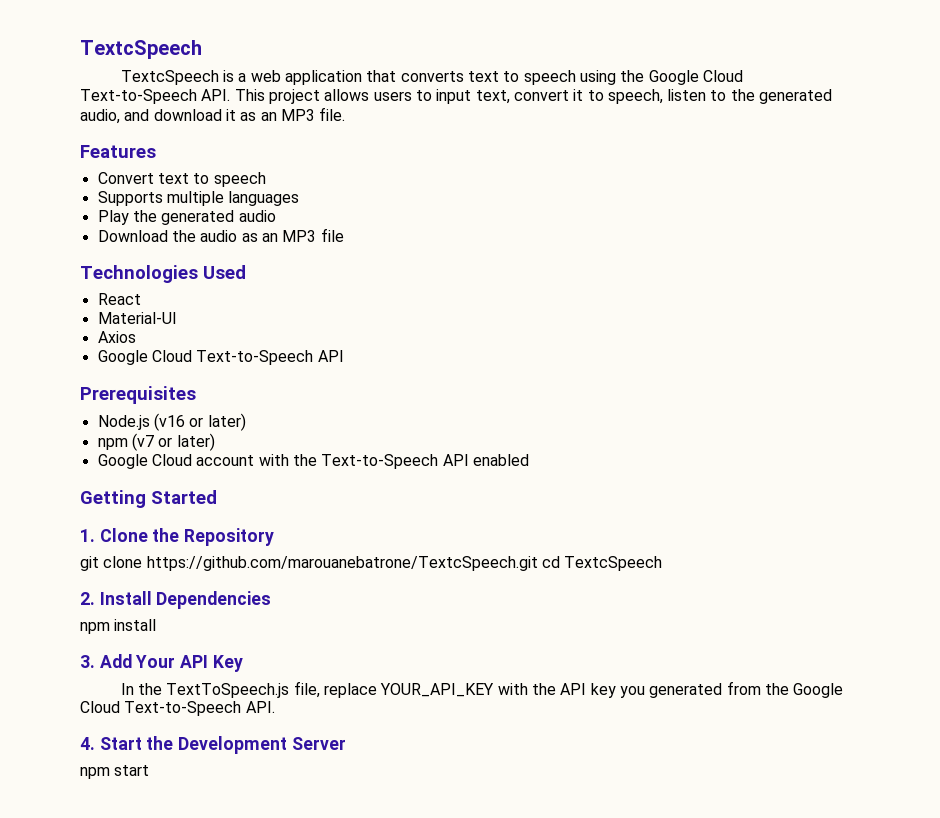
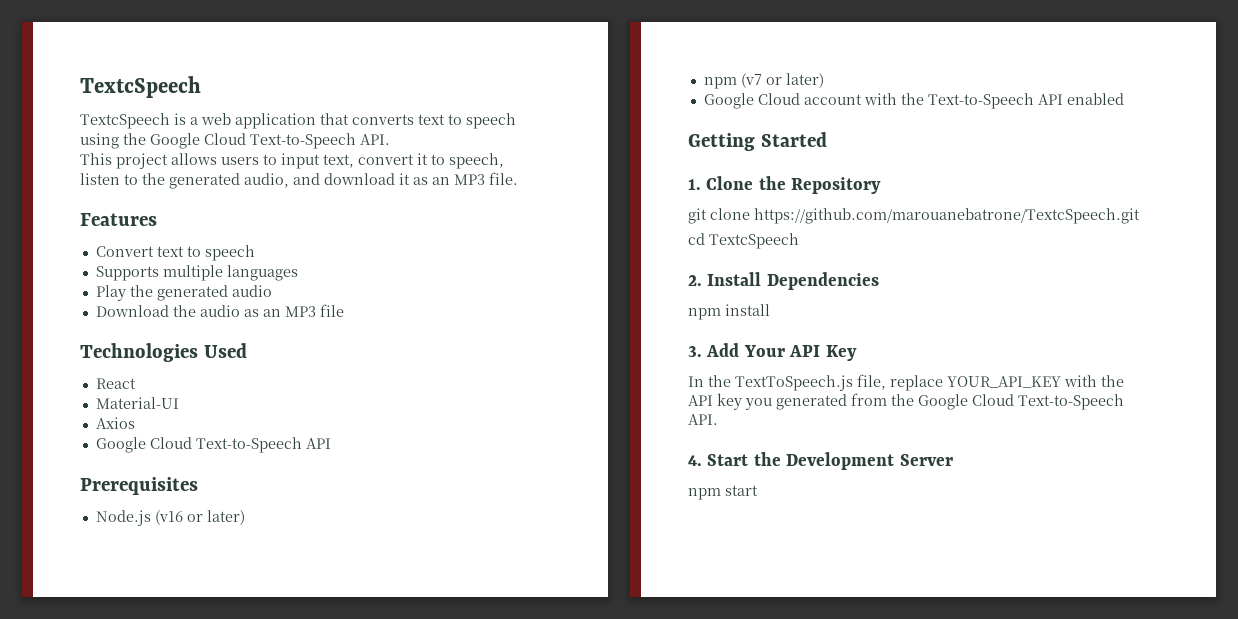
- TextcSpeech is a web application that converts text to speech using the Google Cloud Text-to-Speech API. This project allows users to input text, convert it to speech, listen to the generated audio, and download it as an MP3 file.
+ TextcSpeech is a web application that converts text to speech using the Google Cloud Text-to-Speech API.
+ This project allows users to input text, convert it to speech, listen to the generated audio, and download it as an MP3 file.
- git clone https://github.com/marouanebatrone/TextcSpeech.git cd TextcSpeech
+ git clone https://github.com/marouanebatrone/TextcSpeech.git
+ cd TextcSpeech

